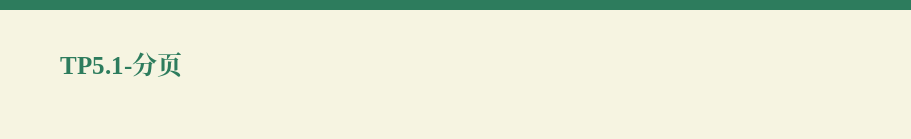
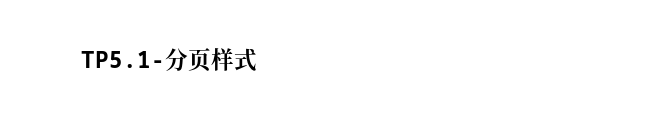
- TP5.1-分页
+ TP5.1-分页样式

